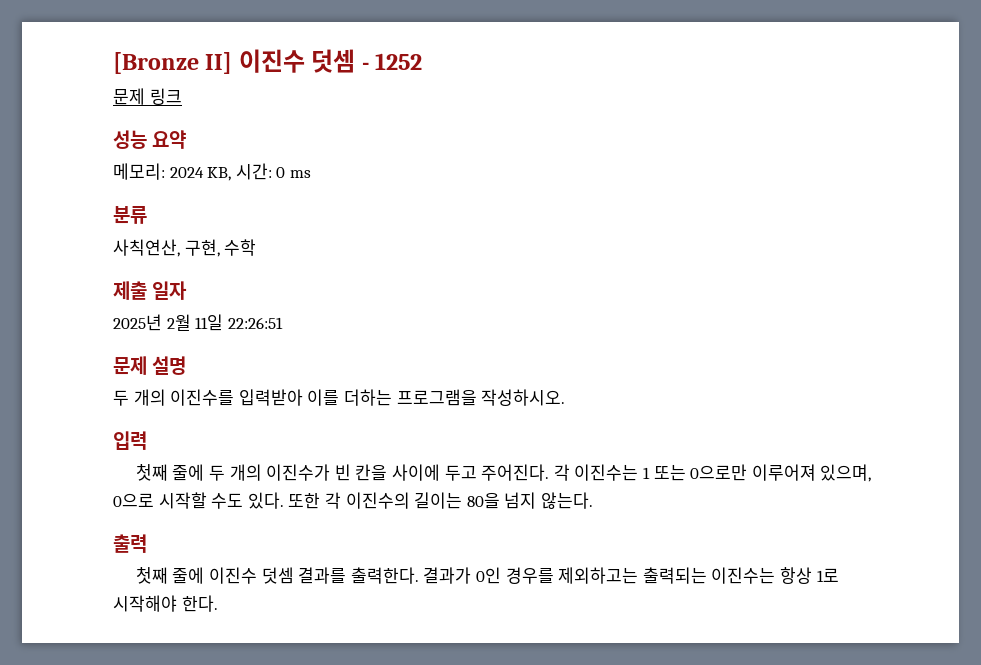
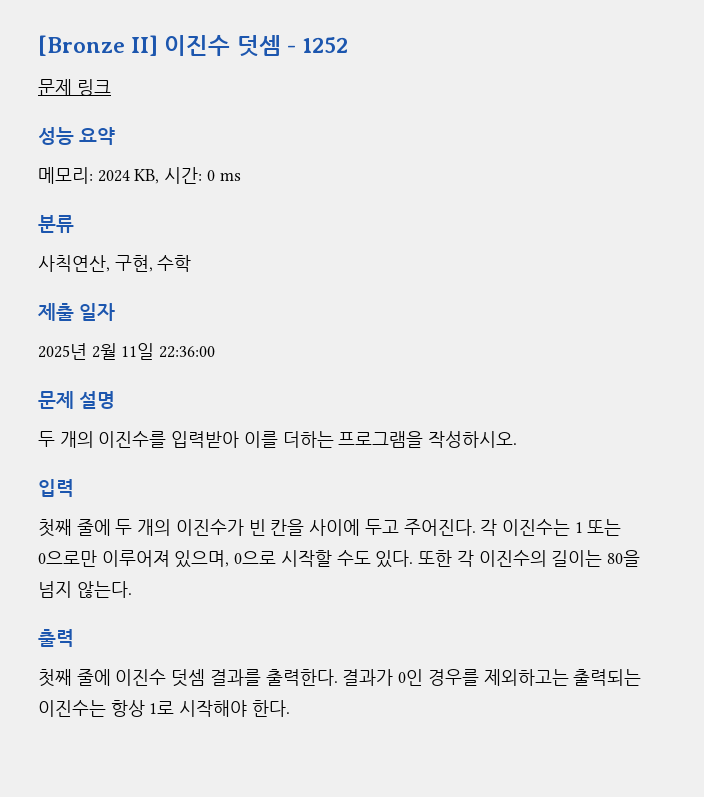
- 2025년 2월 11일 22:26:51
+ 2025년 2월 11일 22:36:00

